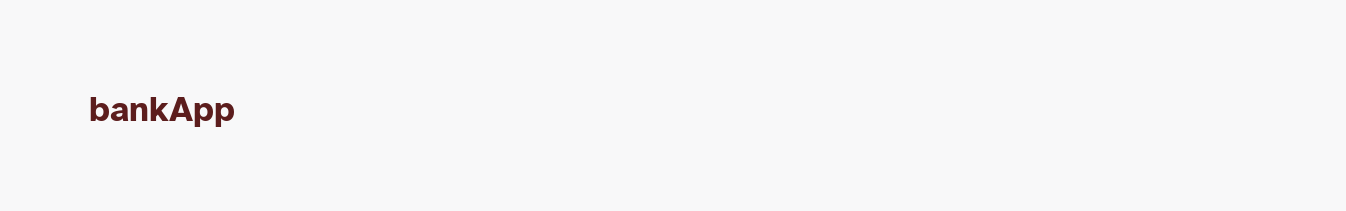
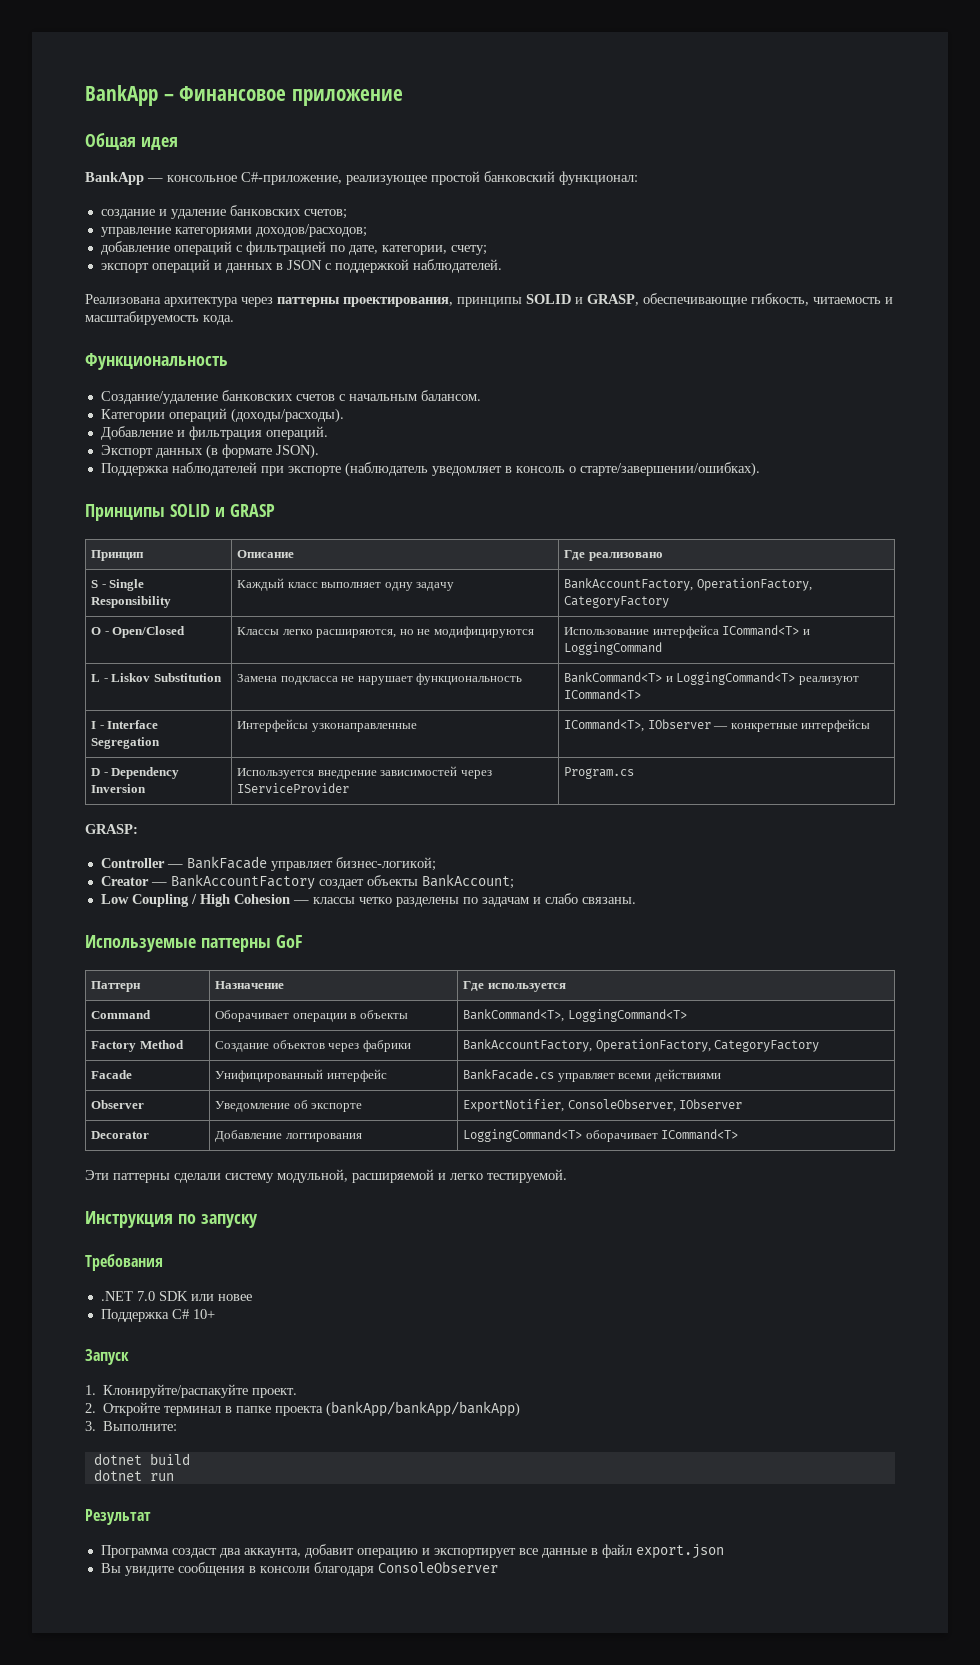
- bankApp
+ BankApp – Финансовое приложение
+ Общая идея
+ BankApp — консольное C#-приложение, реализующее простой банковский функционал:
+ создание и удаление банковских счетов;
+ управление категориями доходов/расходов;
+ добавление операций с фильтрацией по дате, категории, счету;
+ экспорт операций и данных в JSON с поддержкой наблюдателей.
+ Реализована архитектура через паттерны проектирования, принципы SOLID и GRASP, обеспечивающие гибкость, читаемость и масштабируемость кода.
+ Функциональность
+ Создание/удаление банковских счетов с начальным балансом.
+ Категории операций (доходы/расходы).
+ Добавление и фильтрация операций.
+ Экспорт данных (в формате JSON).
+ Поддержка наблюдателей при экспорте (наблюдатель уведомляет в консоль о старте/завершении/ошибках).
+ Принципы SOLID и GRASP
+ Принцип | Описание | Где реализовано
+ S - Single Responsibility | Каждый класс выполняет одну задачу | BankAccountFactory, OperationFactory, CategoryFactory
+ O - Open/Closed | Классы легко расширяются, но не модифицируются | Использование интерфейса ICommand<T> и LoggingCommand
+ L - Liskov Substitution | Замена подкласса не нарушает функциональность | BankCommand<T> и LoggingCommand<T> реализуют ICommand<T>
+ I - Interface Segregation | Интерфейсы узконаправленные | ICommand<T>, IObserver — конкретные интерфейсы
+ D - Dependency Inversion | Используется внедрение зависимостей через IServiceProvider | Program.cs
+ GRASP:
+ Controller — BankFacade управляет бизнес-логикой;
+ Creator — BankAccountFactory создает объекты BankAccount;
+ Low Coupling / High Cohesion — классы четко разделены по задачам и слабо связаны.
+ Используемые паттерны GoF
+ Паттерн | Назначение | Где используется
+ Command | Оборачивает операции в объекты | BankCommand<T>, LoggingCommand<T>
+ Factory Method | Создание объектов через фабрики | BankAccountFactory, OperationFactory, CategoryFactory
+ Facade | Унифицированный интерфейс | BankFacade.cs управляет всеми действиями
+ Observer | Уведомление об экспорте | ExportNotifier, ConsoleObserver, IObserver
+ Decorator | Добавление логгирования | LoggingCommand<T> оборачивает ICommand<T>
+ Эти паттерны сделали систему модульной, расширяемой и легко тестируемой.
+ Инструкция по запуску
+ Требования
+ .NET 7.0 SDK или новее
+ Поддержка C# 10+
+ Запуск
+ 1. Клонируйте/распакуйте проект.
+ 2. Откройте терминал в папке проекта (bankApp/bankApp/bankApp)
+ 3. Выполните:
+ dotnet build
+ dotnet run
+ Результат
+ Программа создаст два аккаунта, добавит операцию и экспортирует все данные в файл export.json
+ Вы увидите сообщения в консоли благодаря ConsoleObserver

